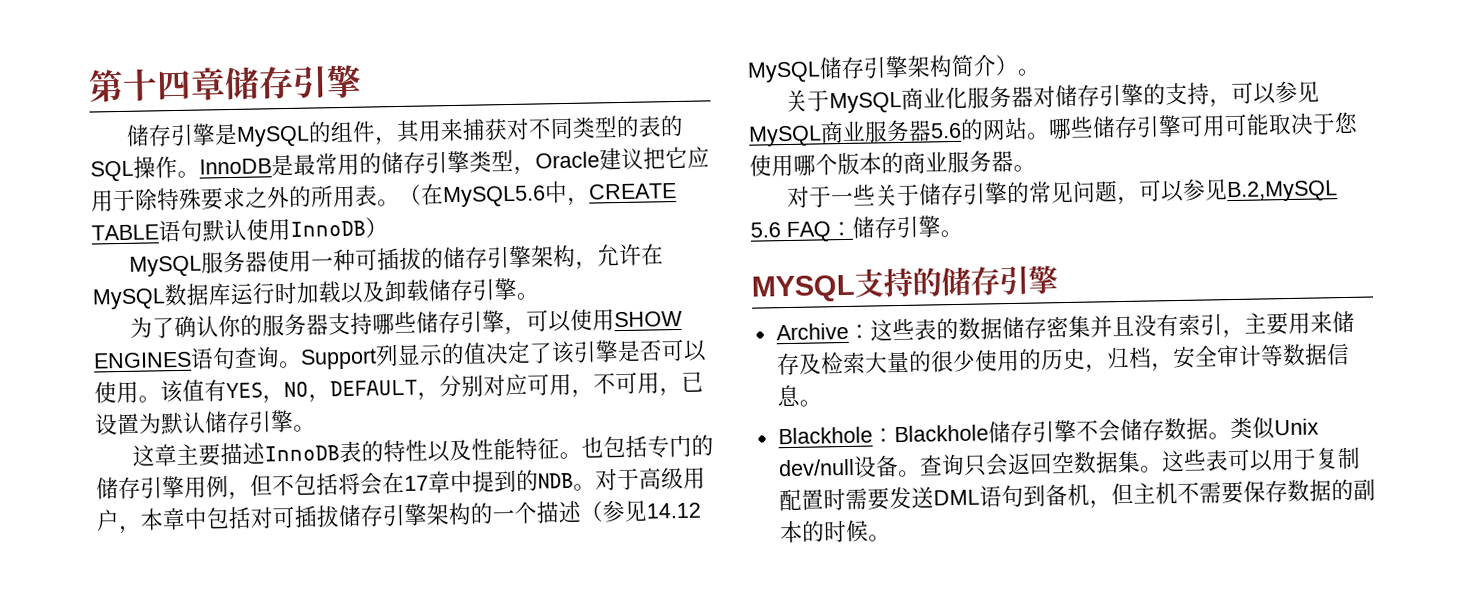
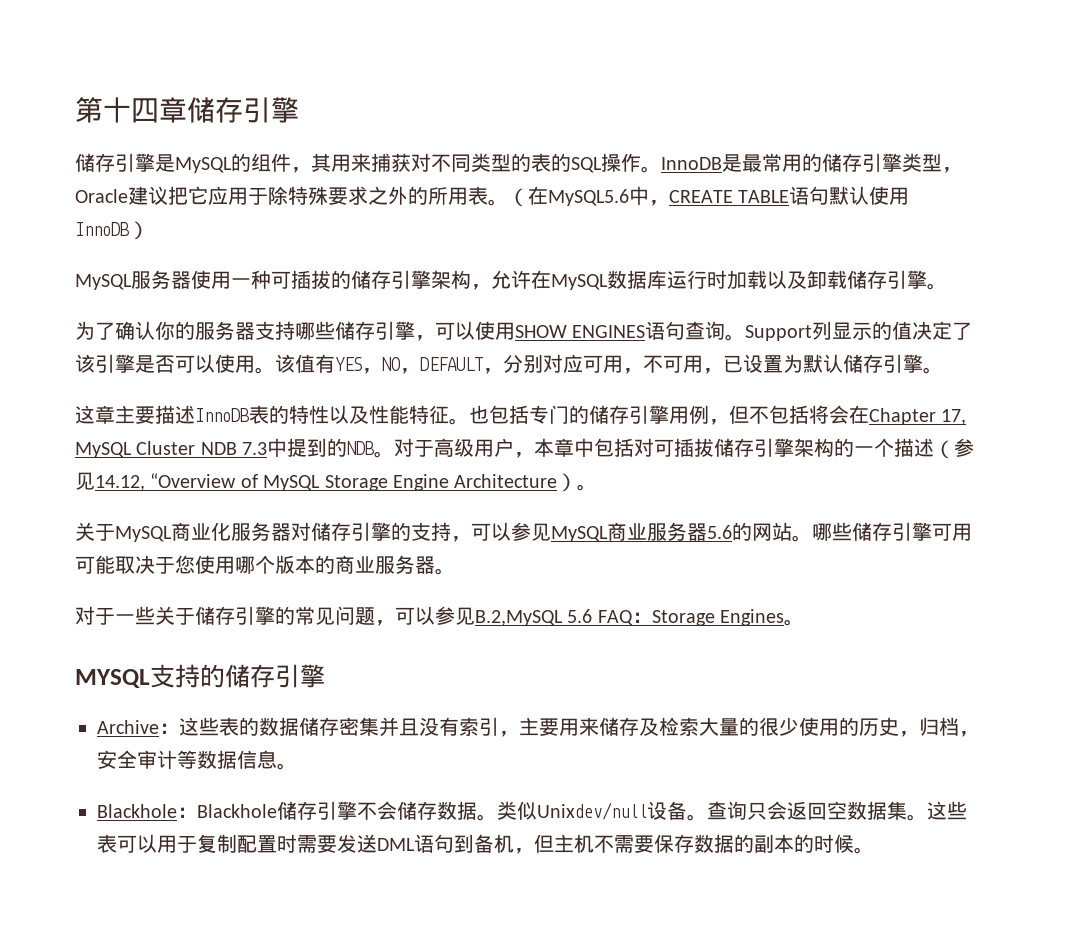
- 也包括专门的储存引擎用例，但不包括将会在17章中提到的NDB。
+ 也包括专门的储存引擎用例，但不包括将会在Chapter 17, MySQL Cluster NDB 7.3中提到的NDB。
- 对于高级用户，本章中包括对可插拔储存引擎架构的一个描述（参见14.12 MySQL储存引擎架构简介）。
+ 对于高级用户，本章中包括对可插拔储存引擎架构的一个描述（参见14.12, “Overview of MySQL Storage Engine Architecture）。
- 对于一些关于储存引擎的常见问题，可以参见B.2,MySQL 5.6 FAQ：储存引擎。
+ 对于一些关于储存引擎的常见问题，可以参见B.2,MySQL 5.6 FAQ：Storage Engines。
- 类似Unix dev/null设备。
+ 类似Unixdev/null设备。

